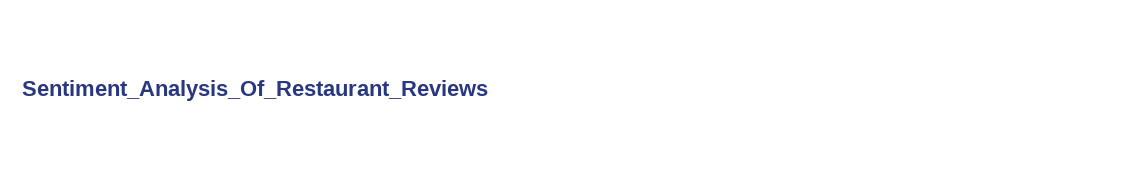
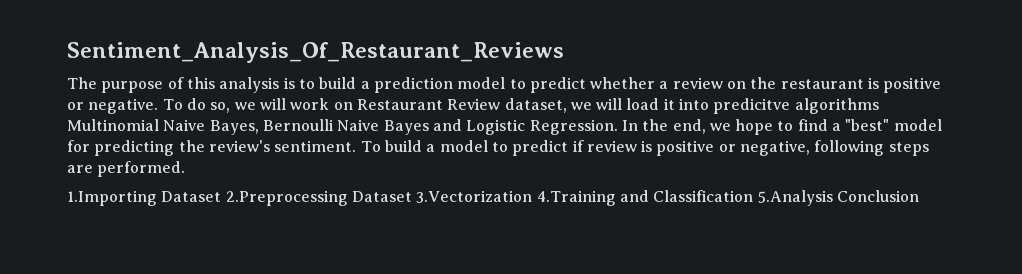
+ The purpose of this analysis is to build a prediction model to predict whether a review on the restaurant is positive or negative. To do so, we will work on Restaurant Review dataset, we will load it into predicitve algorithms Multinomial Naive Bayes, Bernoulli Naive Bayes and Logistic Regression. In the end, we hope to find a "best" model for predicting the review's sentiment. To build a model to predict if review is positive or negative, following steps are performed.
+ 1.Importing Dataset 2.Preprocessing Dataset 3.Vectorization 4.Training and Classification 5.Analysis Conclusion

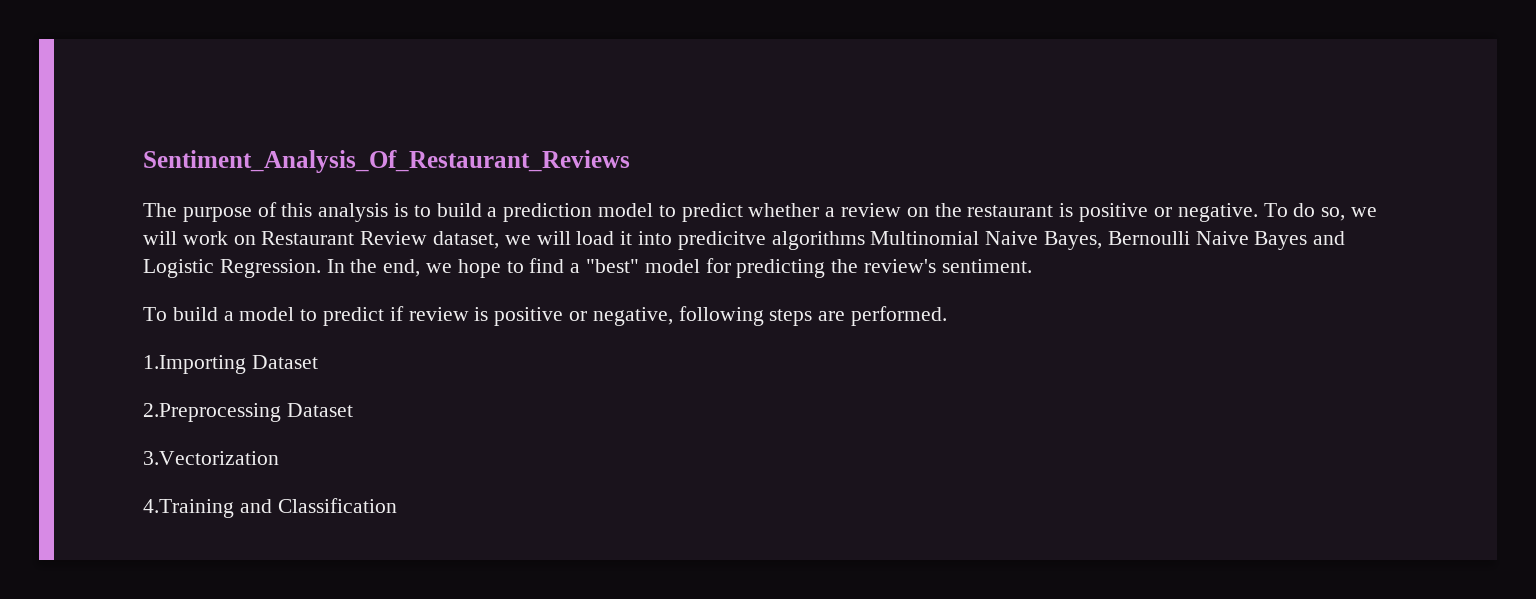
- In the end, we hope to find a "best" model for predicting the review's sentiment. To build a model to predict if review is positive or negative, following steps are performed.
+ In the end, we hope to find a "best" model for predicting the review's sentiment.
+ To build a model to predict if review is positive or negative, following steps are performed.
- 1.Importing Dataset 2.Preprocessing Dataset 3.Vectorization 4.Training and Classification 5.Analysis Conclusion
+ 1.Importing Dataset
+ 2.Preprocessing Dataset
+ 3.Vectorization
+ 4.Training and Classification

